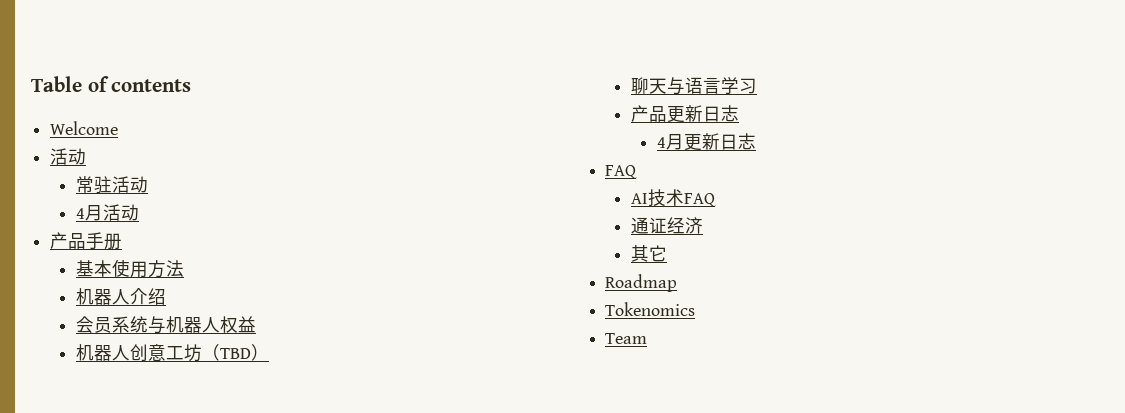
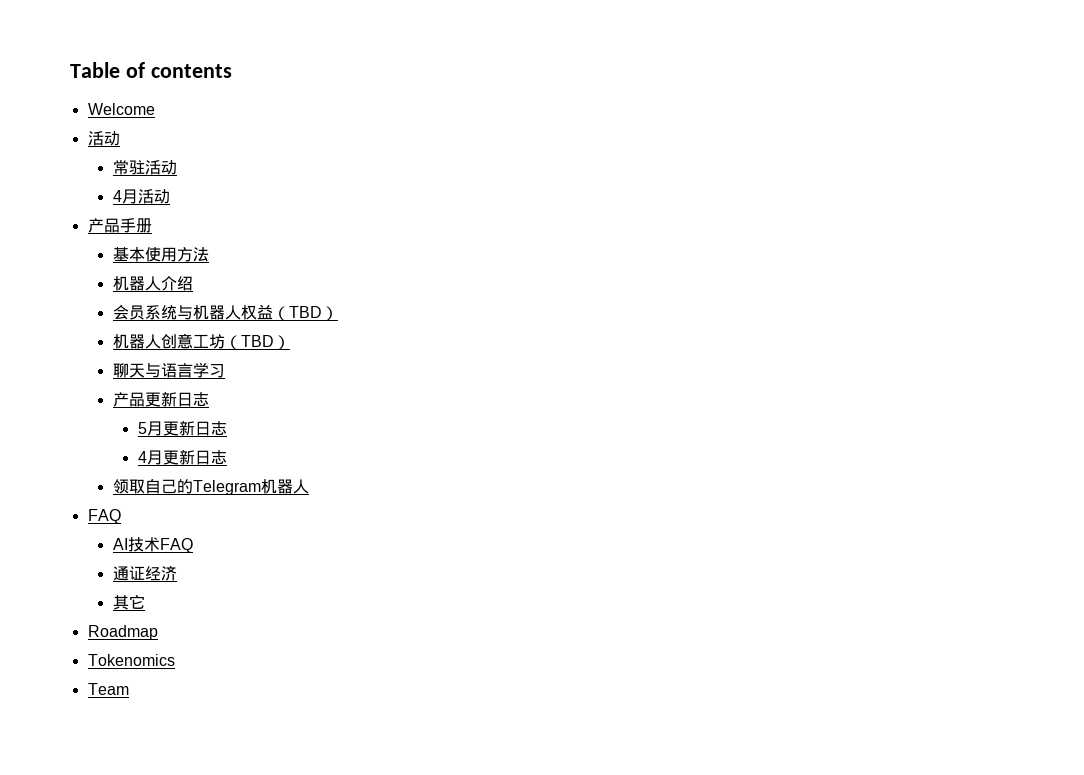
- 会员系统与机器人权益
+ 会员系统与机器人权益（TBD）
+ 5月更新日志
+ 领取自己的Telegram机器人

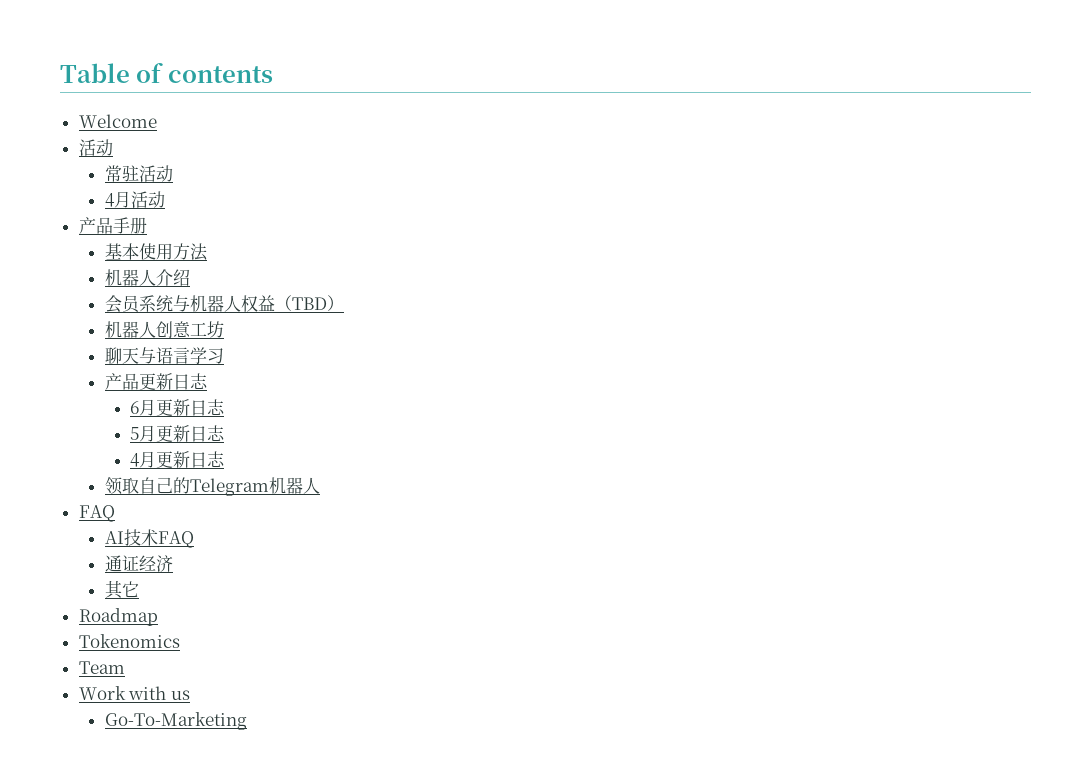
- 机器人创意工坊（TBD）
+ 机器人创意工坊
+ 6月更新日志
+ Work with us
+ Go-To-Marketing

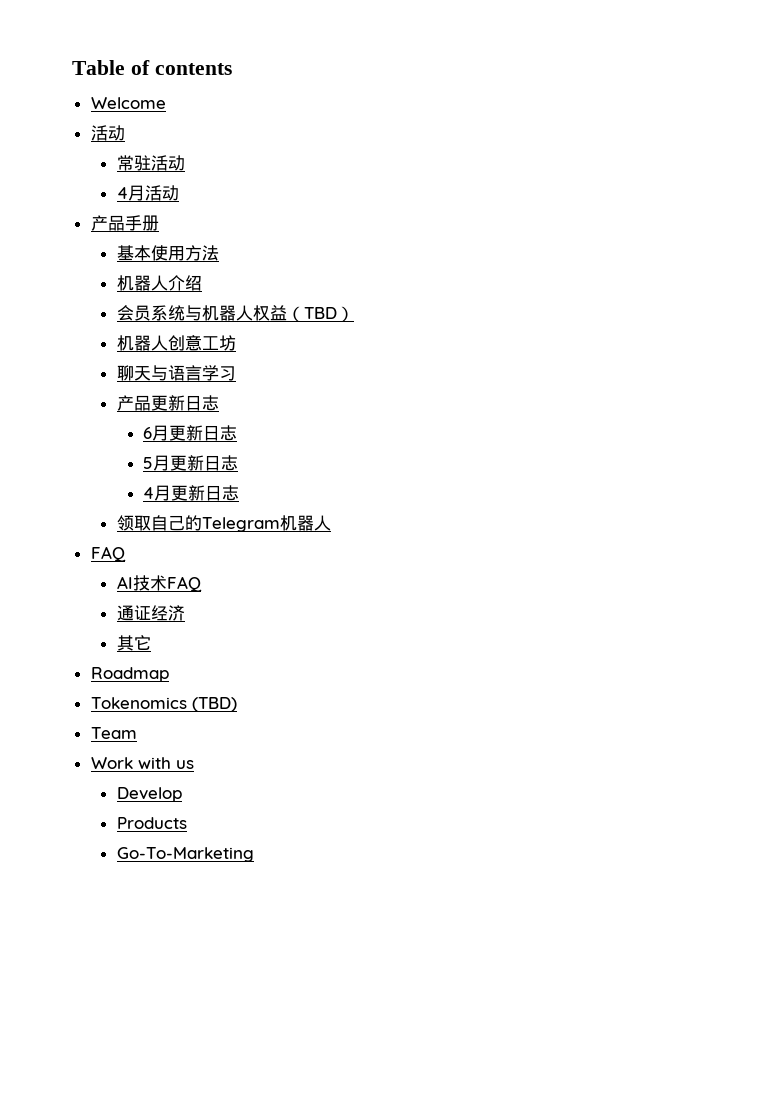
- Tokenomics
+ Tokenomics (TBD)
+ Develop
+ Products

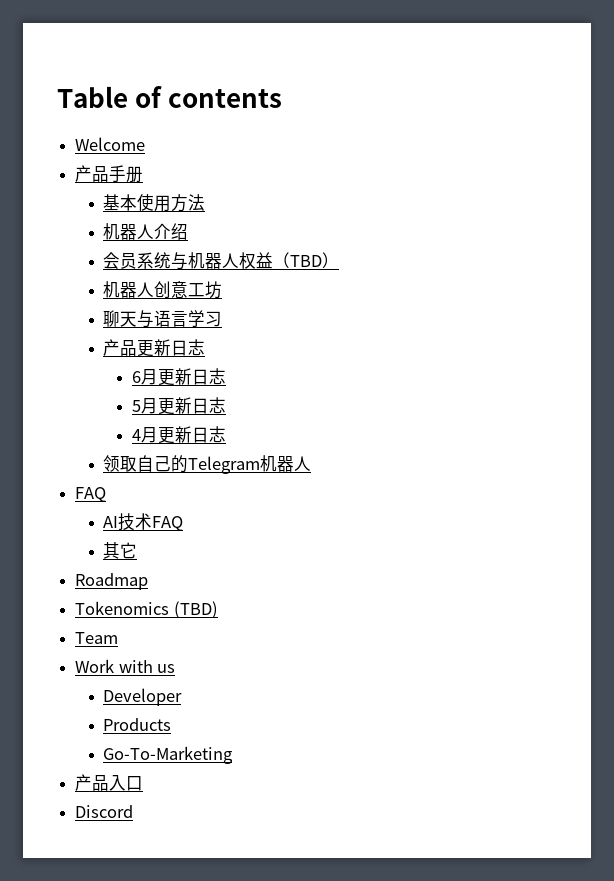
  Welcome
- 活动
- 常驻活动
- 4月活动
- 通证经济
- Develop
+ Developer
+ 产品入口
+ Discord

